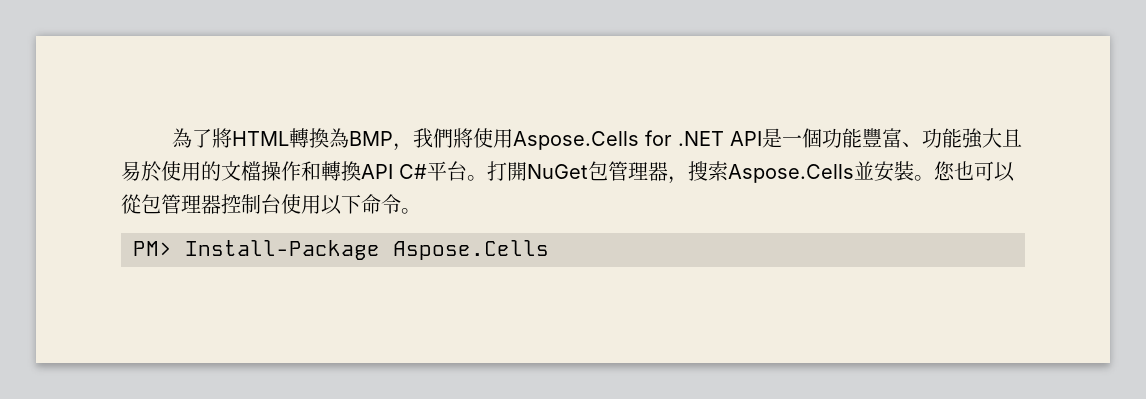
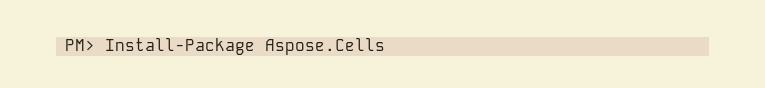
- 為了將HTML轉換為BMP，我們將使用Aspose.Cells for .NET API是一個功能豐富、功能強大且易於使用的文檔操作和轉換API C#平台。打開NuGet包管理器，搜索Aspose.Cells並安裝。您也可以從包管理器控制台使用以下命令。

